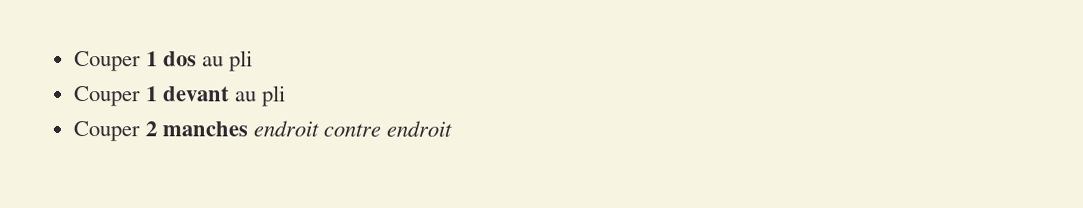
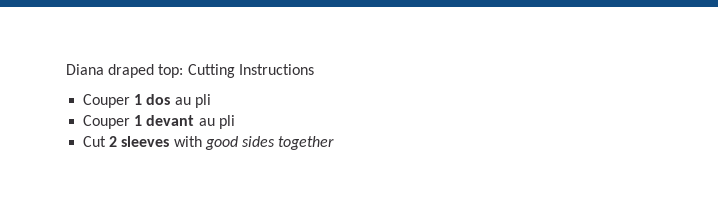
+ Diana draped top: Cutting Instructions
- Couper 2 manches endroit contre endroit
+ Cut 2 sleeves with good sides together

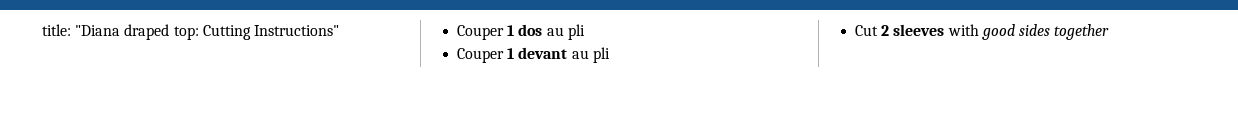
- Diana draped top: Cutting Instructions
+ title: "Diana draped top: Cutting Instructions"

